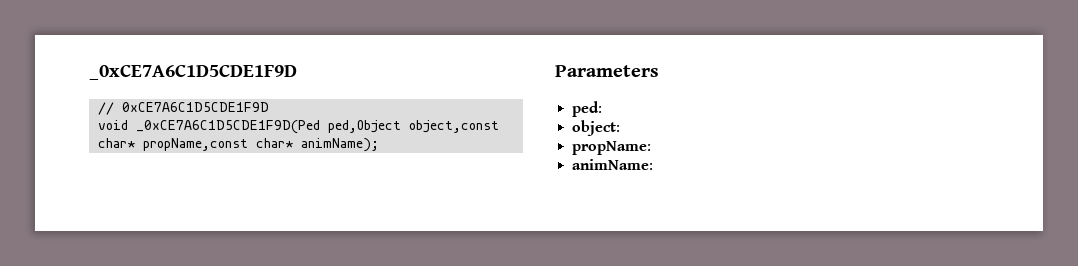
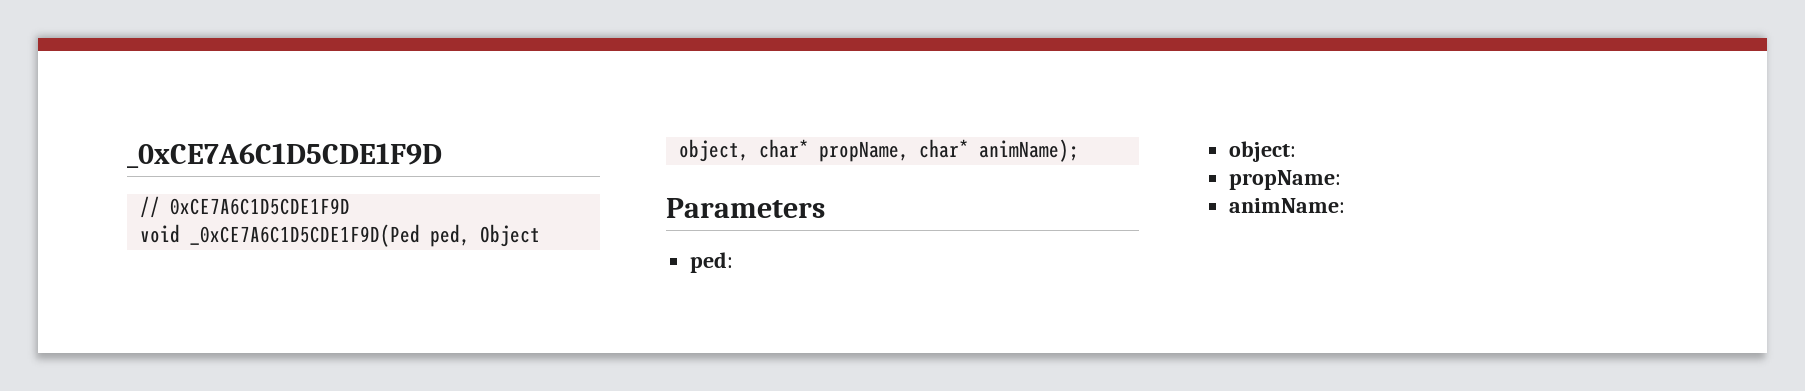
- void _0xCE7A6C1D5CDE1F9D(Ped ped,Object object,const char* propName,const char* animName);
+ void _0xCE7A6C1D5CDE1F9D(Ped ped, Object object, char* propName, char* animName);

